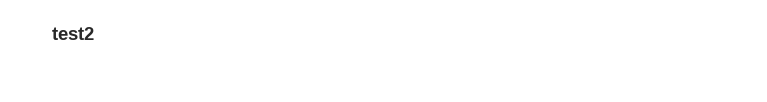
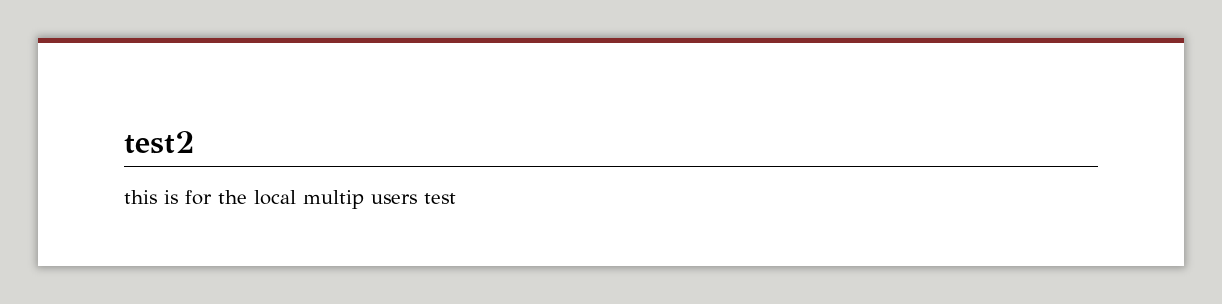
+ this is for the local multip users test

